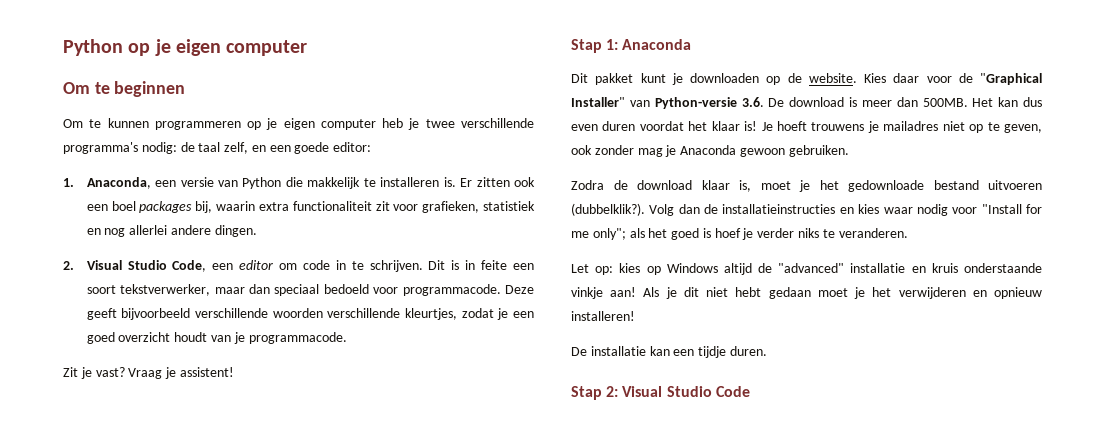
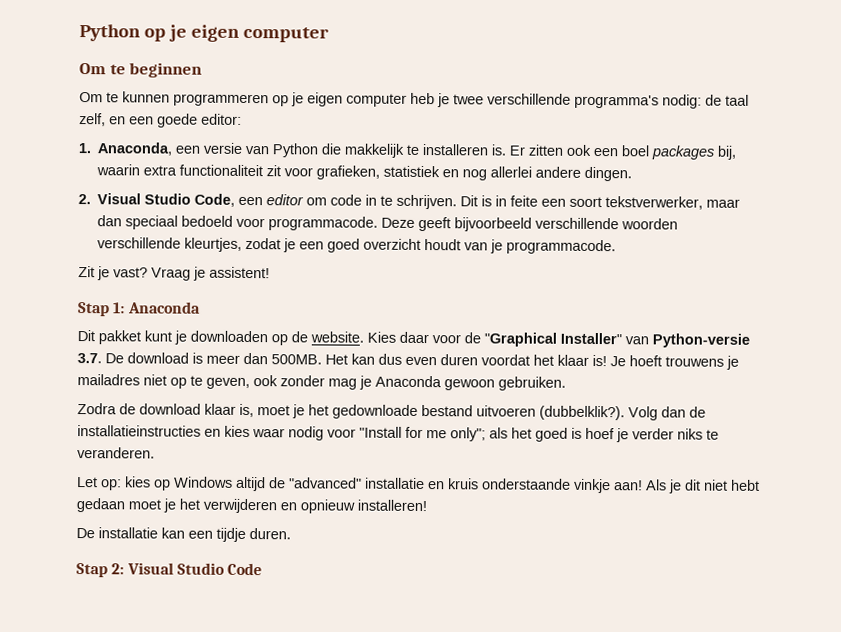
- Kies daar voor de "Graphical Installer" van Python-versie 3.6. De download is meer dan 500MB.
+ Kies daar voor de "Graphical Installer" van Python-versie 3.7. De download is meer dan 500MB.

